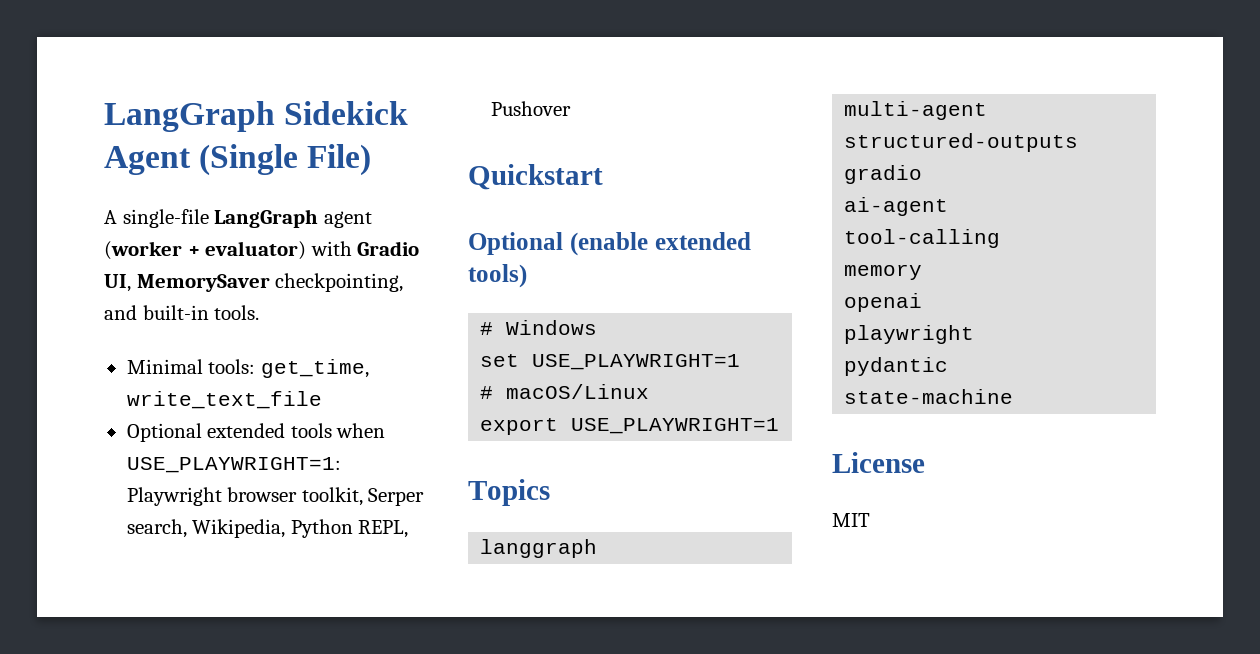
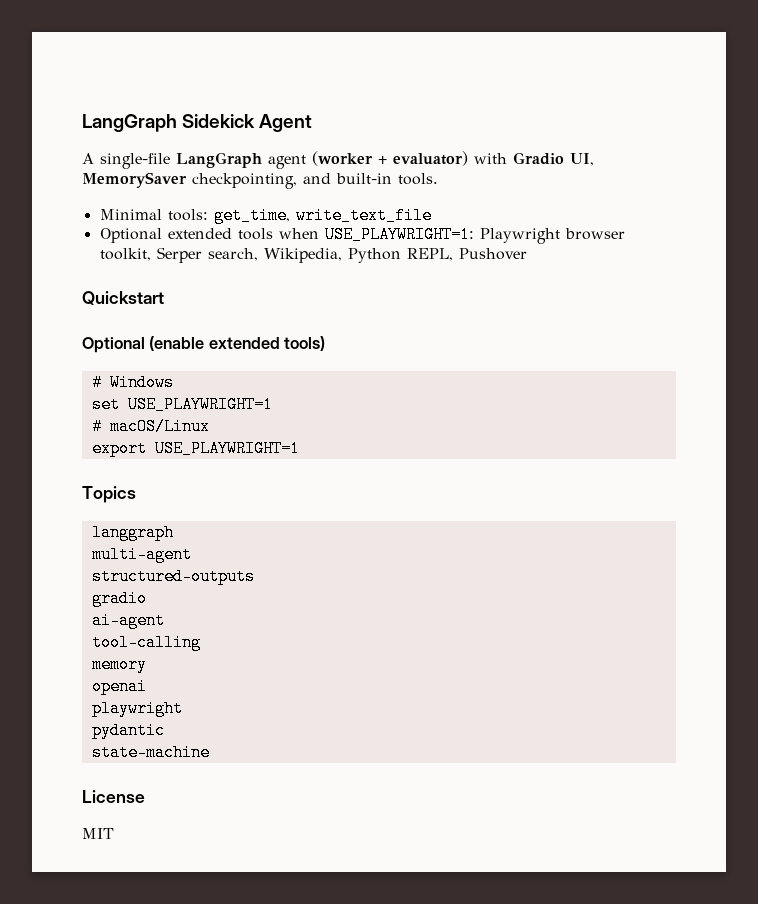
- LangGraph Sidekick Agent (Single File)
+ LangGraph Sidekick Agent

